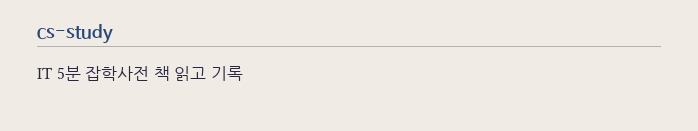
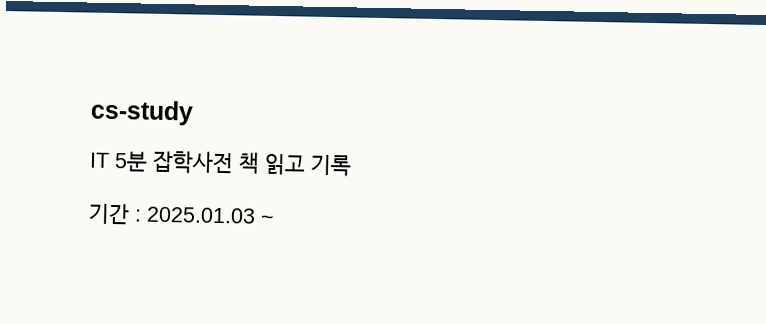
+ 기간 : 2025.01.03 ~

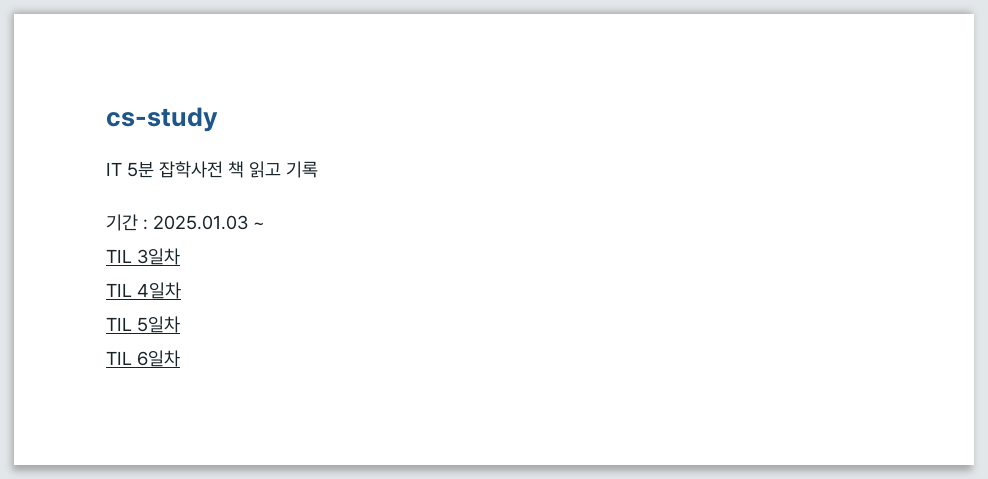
+ TIL 3일차
+ TIL 4일차
+ TIL 5일차
+ TIL 6일차

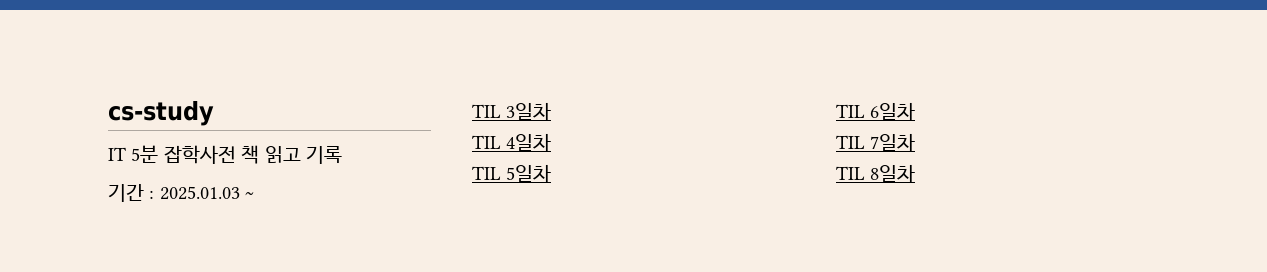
+ TIL 7일차
+ TIL 8일차

